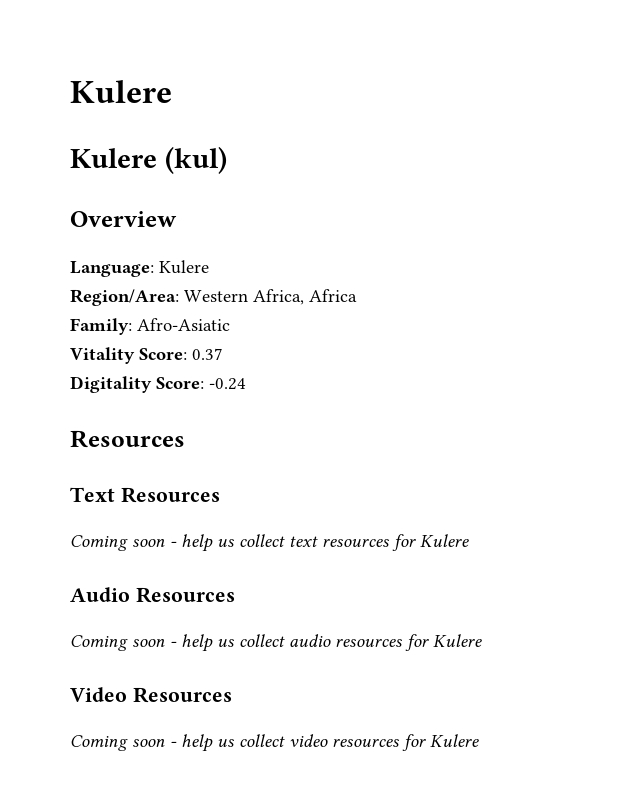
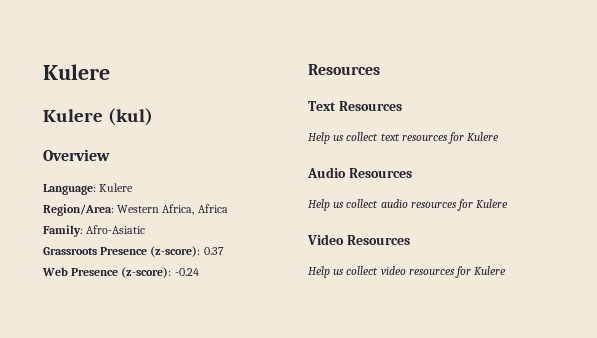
- Vitality Score: 0.37
- Digitality Score: -0.24
+ Grassroots Presence (z-score): 0.37
+ Web Presence (z-score): -0.24
- Coming soon - help us collect text resources for Kulere
+ Help us collect text resources for Kulere
- Coming soon - help us collect audio resources for Kulere
+ Help us collect audio resources for Kulere
- Coming soon - help us collect video resources for Kulere
+ Help us collect video resources for Kulere

